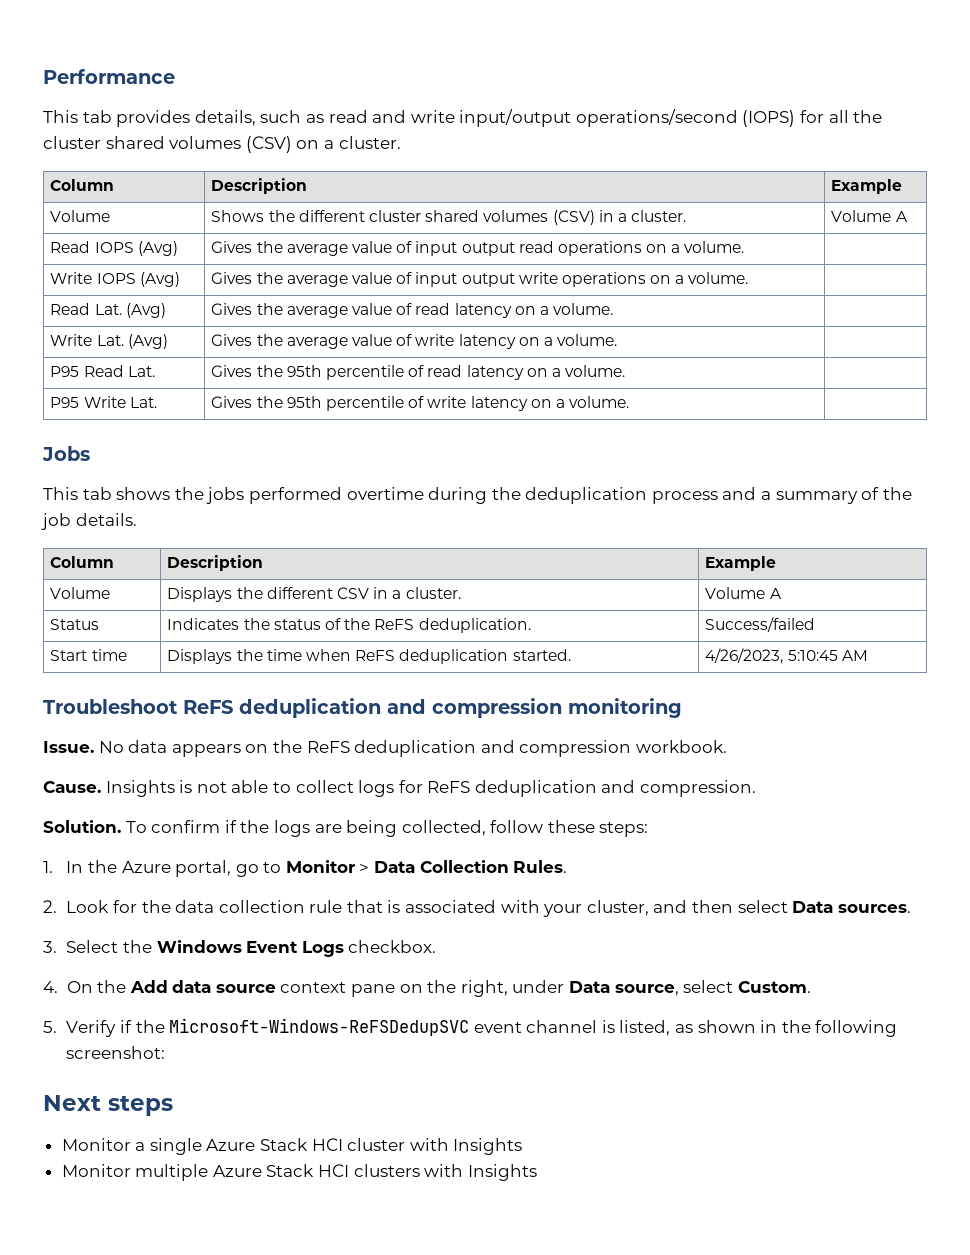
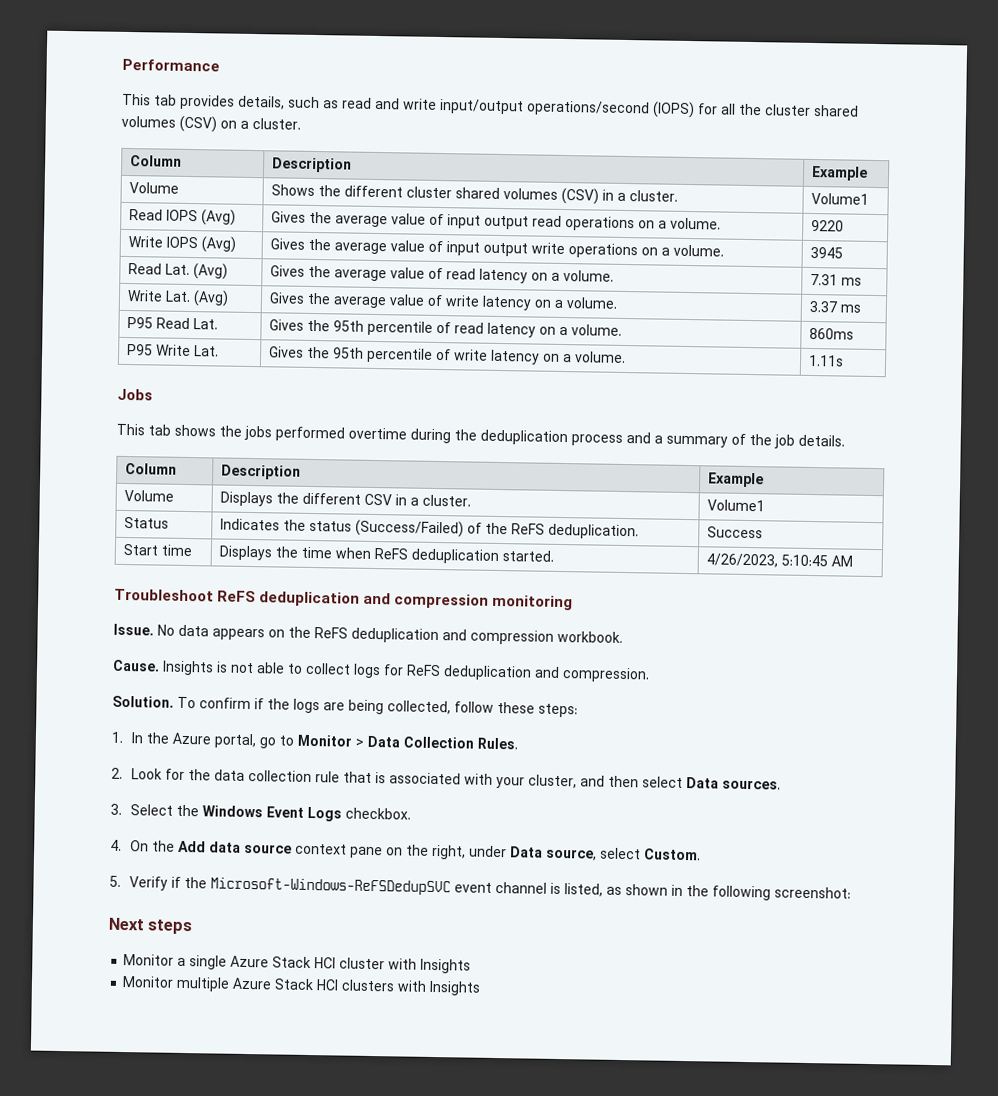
- Volume | Shows the different cluster shared volumes (CSV) in a cluster. | Volume A
+ Volume | Shows the different cluster shared volumes (CSV) in a cluster. | Volume1
- Read IOPS (Avg) | Gives the average value of input output read operations on a volume. |
+ Read IOPS (Avg) | Gives the average value of input output read operations on a volume. | 9220
- Write IOPS (Avg) | Gives the average value of input output write operations on a volume. |
+ Write IOPS (Avg) | Gives the average value of input output write operations on a volume. | 3945
- Read Lat. (Avg) | Gives the average value of read latency on a volume. |
+ Read Lat. (Avg) | Gives the average value of read latency on a volume. | 7.31 ms
- Write Lat. (Avg) | Gives the average value of write latency on a volume. |
+ Write Lat. (Avg) | Gives the average value of write latency on a volume. | 3.37 ms
- P95 Read Lat. | Gives the 95th percentile of read latency on a volume. |
+ P95 Read Lat. | Gives the 95th percentile of read latency on a volume. | 860ms
- P95 Write Lat. | Gives the 95th percentile of write latency on a volume. |
+ P95 Write Lat. | Gives the 95th percentile of write latency on a volume. | 1.11s
- Volume | Displays the different CSV in a cluster. | Volume A
+ Volume | Displays the different CSV in a cluster. | Volume1
- Status | Indicates the status of the ReFS deduplication. | Success/failed
+ Status | Indicates the status (Success/Failed) of the ReFS deduplication. | Success

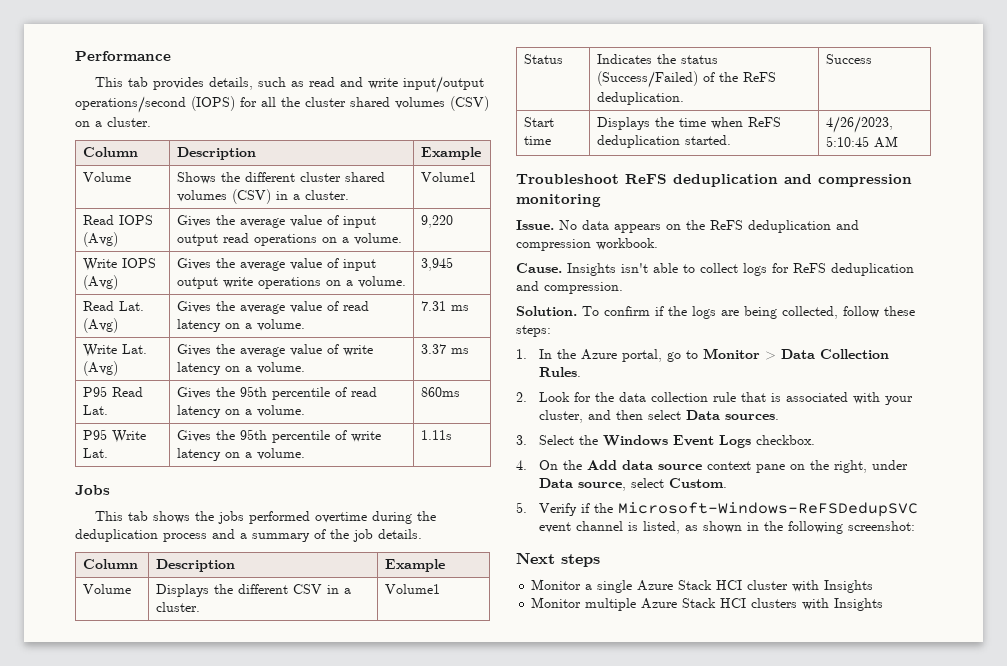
- Read IOPS (Avg) | Gives the average value of input output read operations on a volume. | 9220
+ Read IOPS (Avg) | Gives the average value of input output read operations on a volume. | 9,220
- Write IOPS (Avg) | Gives the average value of input output write operations on a volume. | 3945
+ Write IOPS (Avg) | Gives the average value of input output write operations on a volume. | 3,945
- Insights is not able to collect logs for ReFS deduplication and compression.
+ Insights isn't able to collect logs for ReFS deduplication and compression.

